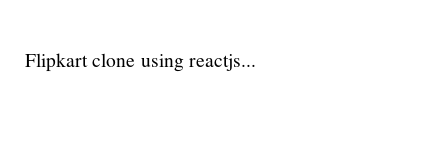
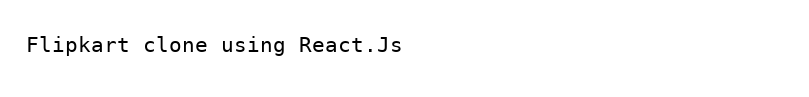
- Flipkart clone using reactjs...
+ Flipkart clone using React.Js

